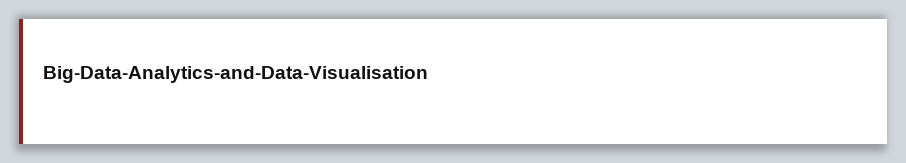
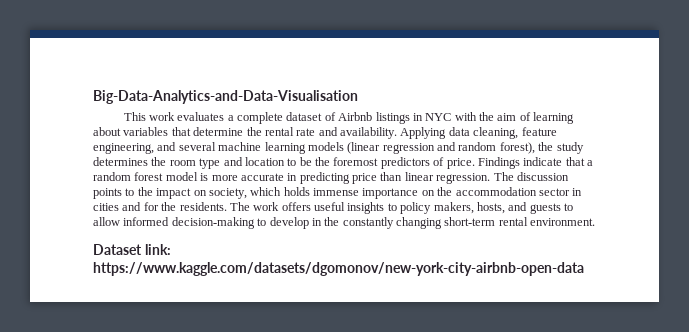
+ This work evaluates a complete dataset of Airbnb listings in NYC with the aim of learning about variables that determine the rental rate and availability. Applying data cleaning, feature engineering, and several machine learning models (linear regression and random forest), the study determines the room type and location to be the foremost predictors of price. Findings indicate that a random forest model is more accurate in predicting price than linear regression. The discussion points to the impact on society, which holds immense importance on the accommodation sector in cities and for the residents. The work offers useful insights to policy makers, hosts, and guests to allow informed decision-making to develop in the constantly changing short-term rental environment.
+ Dataset link: https://www.kaggle.com/datasets/dgomonov/new-york-city-airbnb-open-data

